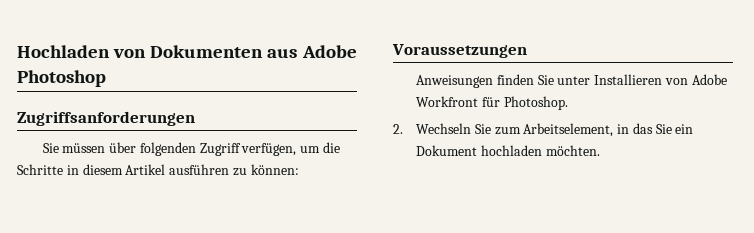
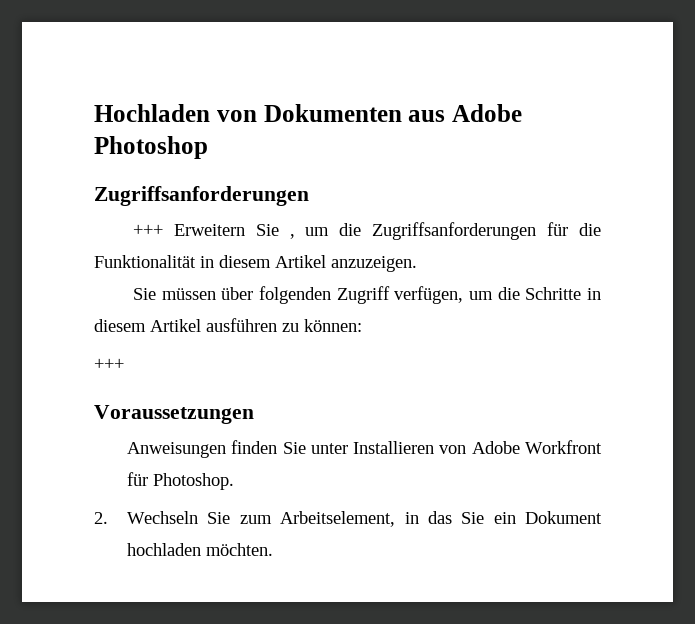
+ +++ Erweitern Sie , um die Zugriffsanforderungen für die Funktionalität in diesem Artikel anzuzeigen.
  Sie müssen über folgenden Zugriff verfügen, um die Schritte in diesem Artikel ausführen zu können:
+ +++

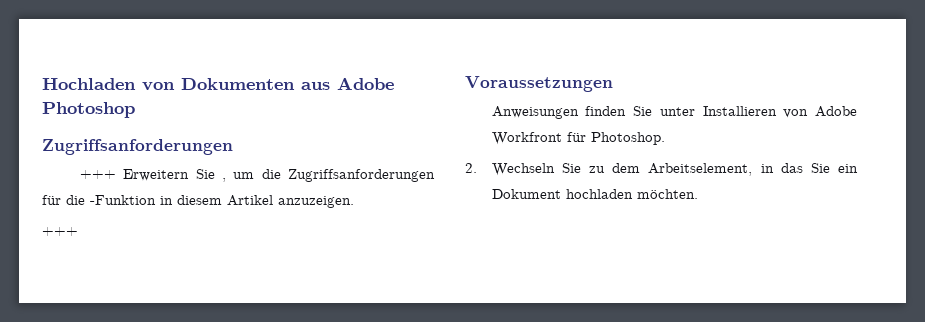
- +++ Erweitern Sie , um die Zugriffsanforderungen für die Funktionalität in diesem Artikel anzuzeigen.
+ +++ Erweitern Sie , um die Zugriffsanforderungen für die -Funktion in diesem Artikel anzuzeigen.
- Sie müssen über folgenden Zugriff verfügen, um die Schritte in diesem Artikel ausführen zu können:
- 2. Wechseln Sie zum Arbeitselement, in das Sie ein Dokument hochladen möchten.
+ 2. Wechseln Sie zu dem Arbeitselement, in das Sie ein Dokument hochladen möchten.

